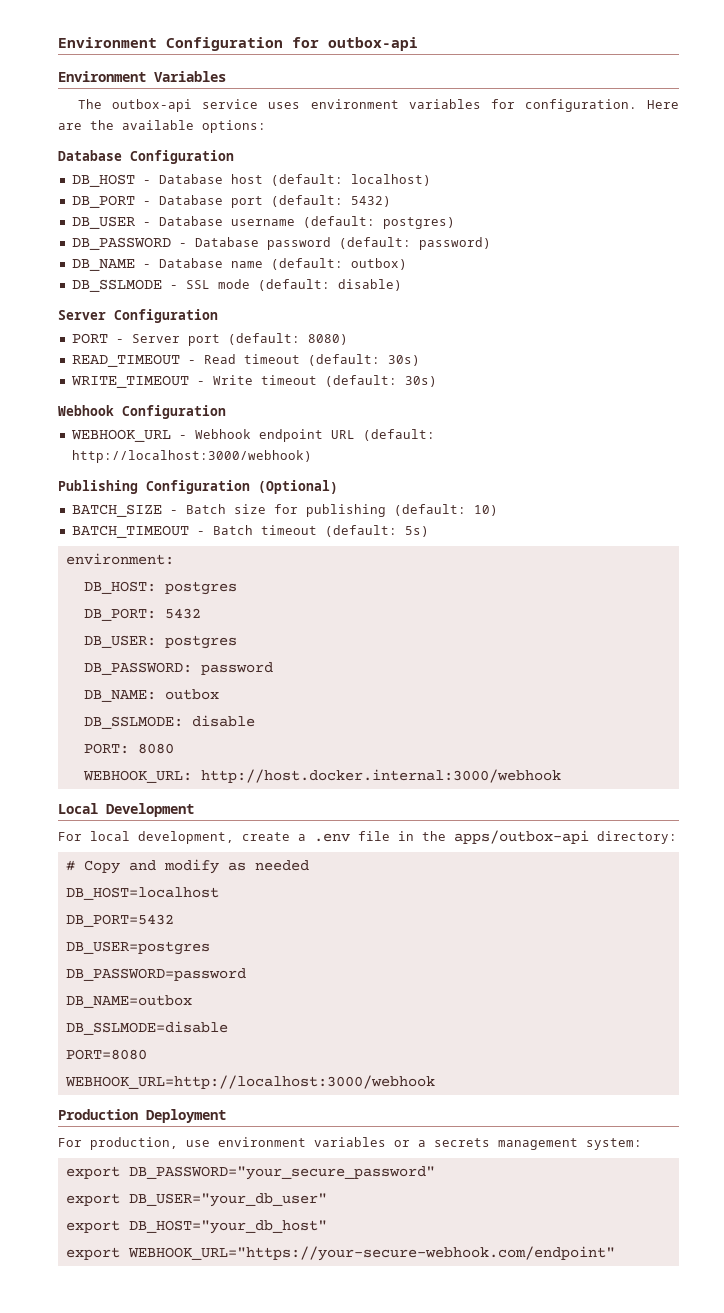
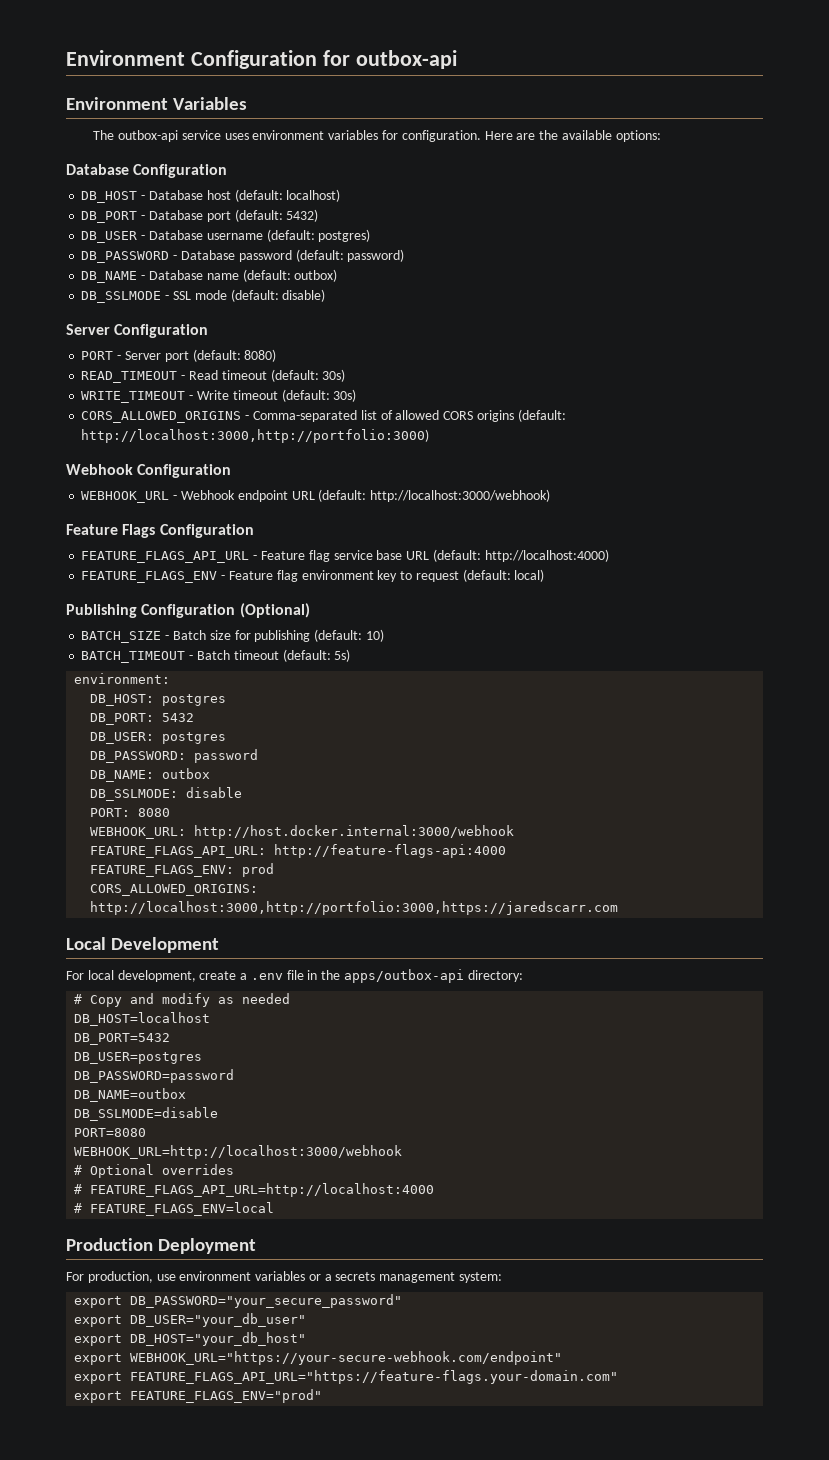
+ CORS_ALLOWED_ORIGINS - Comma-separated list of allowed CORS origins (default: http://localhost:3000,http://portfolio:3000)
+ Feature Flags Configuration
+ FEATURE_FLAGS_API_URL - Feature flag service base URL (default: http://localhost:4000)
+ FEATURE_FLAGS_ENV - Feature flag environment key to request (default: local)
+ FEATURE_FLAGS_API_URL: http://feature-flags-api:4000
+ FEATURE_FLAGS_ENV: prod
+ CORS_ALLOWED_ORIGINS: http://localhost:3000,http://portfolio:3000,https://jaredscarr.com
+ # Optional overrides
+ # FEATURE_FLAGS_API_URL=http://localhost:4000
+ # FEATURE_FLAGS_ENV=local
+ export FEATURE_FLAGS_API_URL="https://feature-flags.your-domain.com"
+ export FEATURE_FLAGS_ENV="prod"

